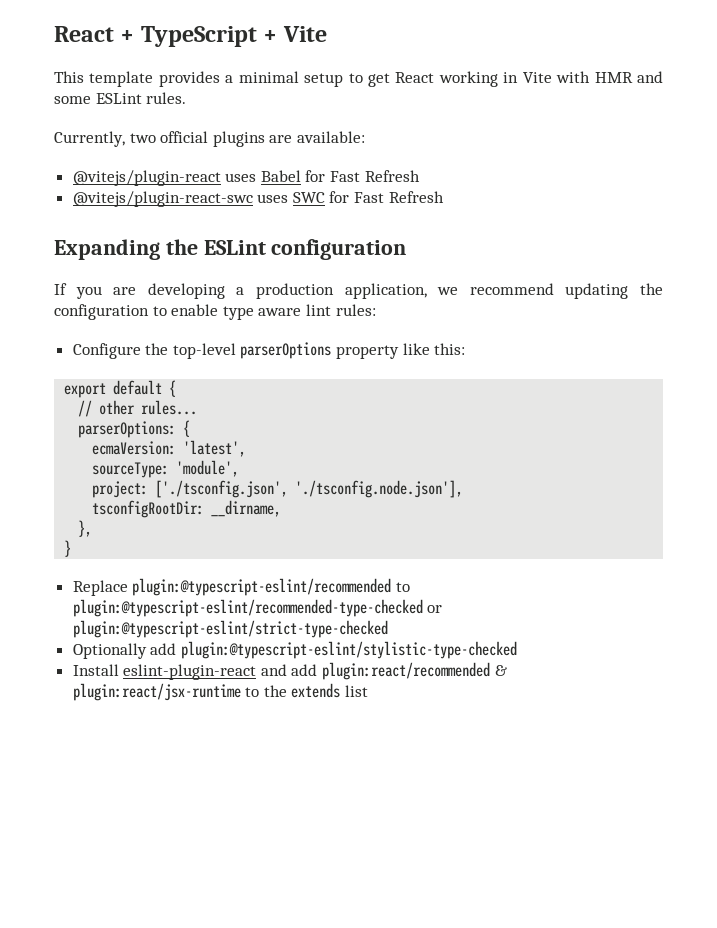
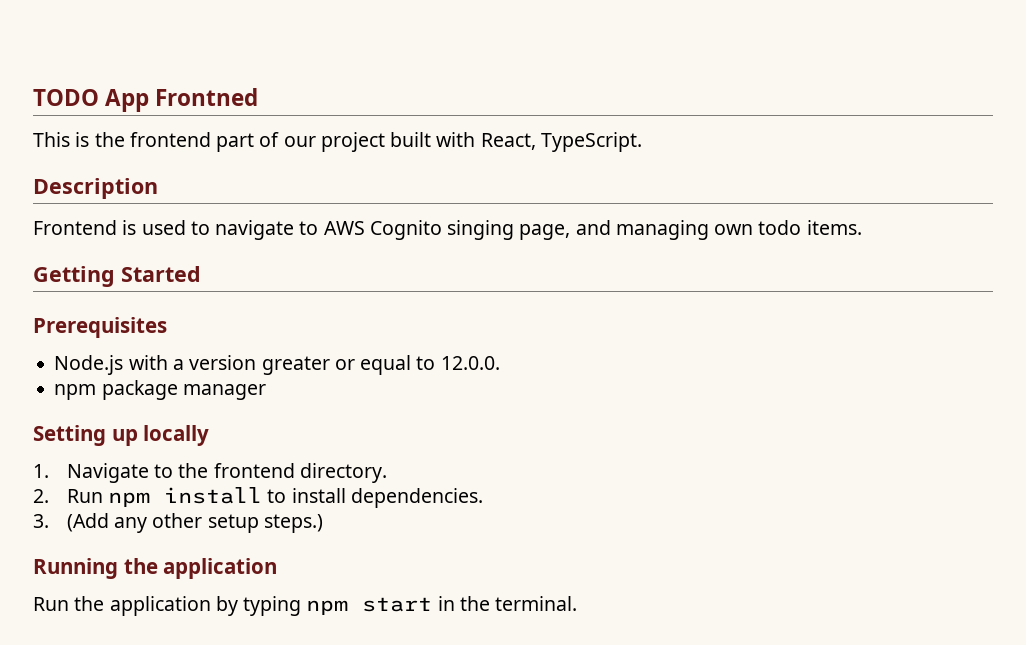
- React + TypeScript + Vite
- This template provides a minimal setup to get React working in Vite with HMR and some ESLint rules.
- Currently, two official plugins are available:
- @vitejs/plugin-react uses Babel for Fast Refresh
- @vitejs/plugin-react-swc uses SWC for Fast Refresh
- Expanding the ESLint configuration
- If you are developing a production application, we recommend updating the configuration to enable type aware lint rules:
- Configure the top-level parserOptions property like this:
- export default {
- // other rules...
- parserOptions: {
- ecmaVersion: 'latest',
- sourceType: 'module',
- project: ['./tsconfig.json', './tsconfig.node.json'],
- tsconfigRootDir: __dirname,
- },
- }
- Replace plugin:@typescript-eslint/recommended to plugin:@typescript-eslint/recommended-type-checked or plugin:@typescript-eslint/strict-type-checked
- Optionally add plugin:@typescript-eslint/stylistic-type-checked
- Install eslint-plugin-react and add plugin:react/recommended & plugin:react/jsx-runtime to the extends list
+ TODO App Frontned
+ This is the frontend part of our project built with React, TypeScript.
+ Description
+ Frontend is used to navigate to AWS Cognito singing page, and managing own todo items.
+ Getting Started
+ Prerequisites
+ Node.js with a version greater or equal to 12.0.0.
+ npm package manager
+ Setting up locally
+ 1. Navigate to the frontend directory.
+ 2. Run npm install to install dependencies.
+ 3. (Add any other setup steps.)
+ Running the application
+ Run the application by typing npm start in the terminal.

